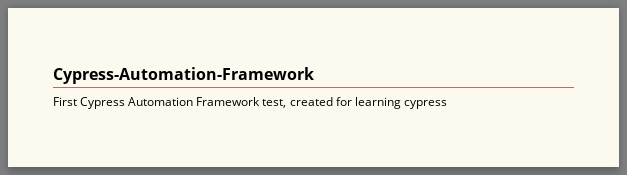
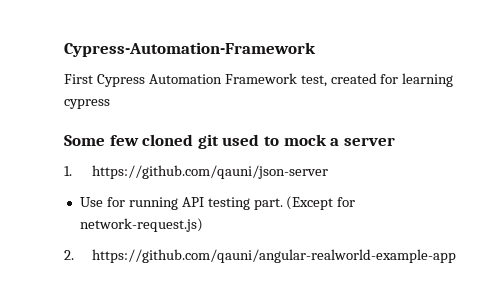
+ Some few cloned git used to mock a server
+ 1. https://github.com/qauni/json-server
+ Use for running API testing part. (Except for network-request.js)
+ 2. https://github.com/qauni/angular-realworld-example-app

